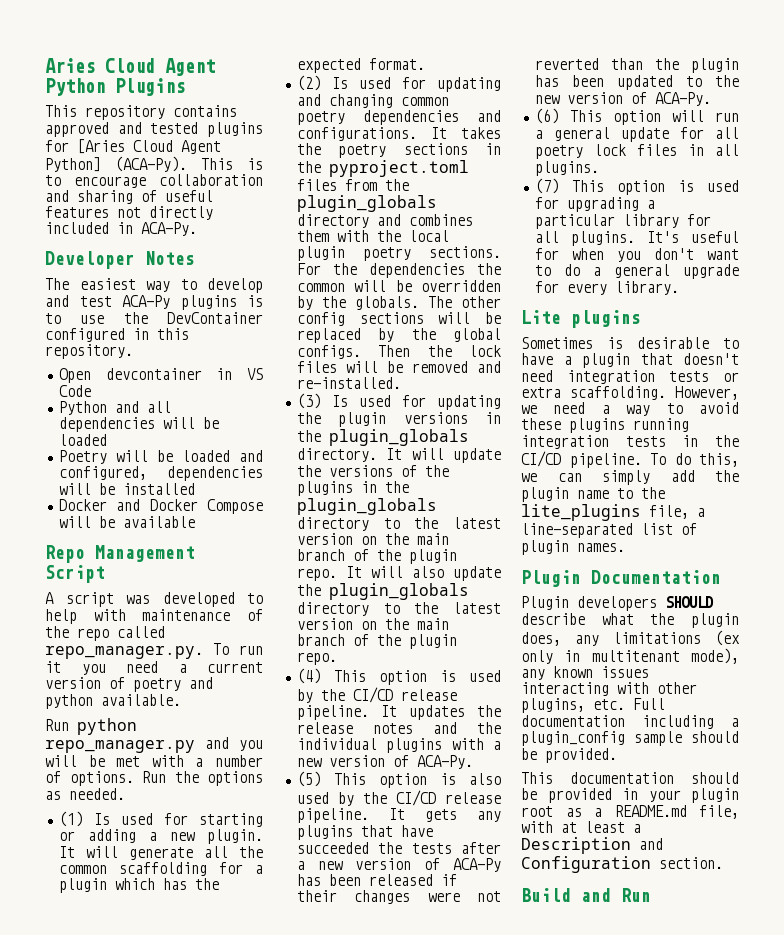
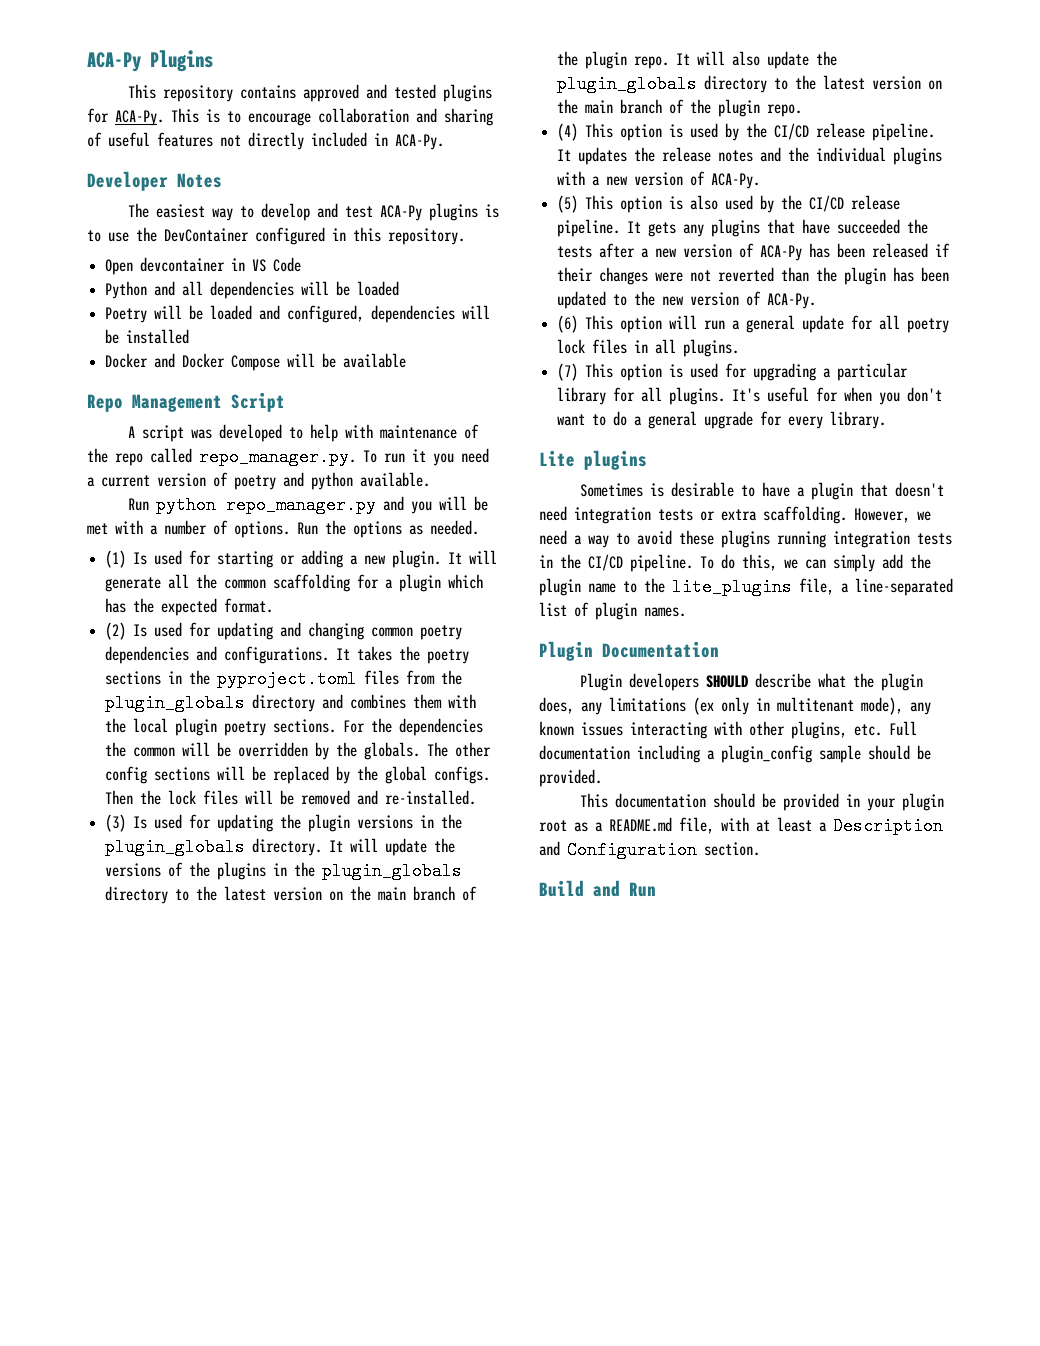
- Aries Cloud Agent Python Plugins
+ ACA-Py Plugins
- This repository contains approved and tested plugins for [Aries Cloud Agent Python] (ACA-Py).
+ This repository contains approved and tested plugins for ACA-Py.

